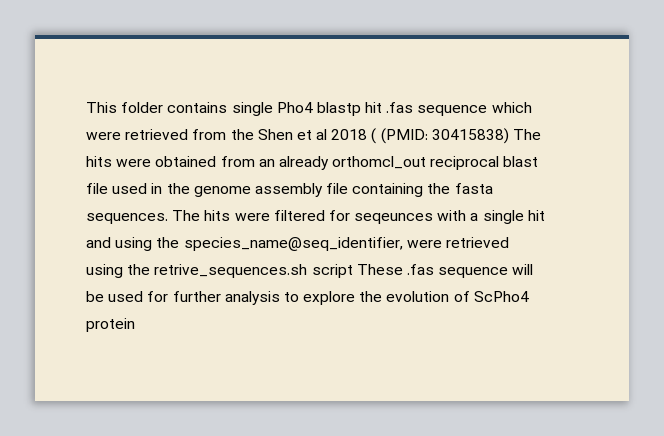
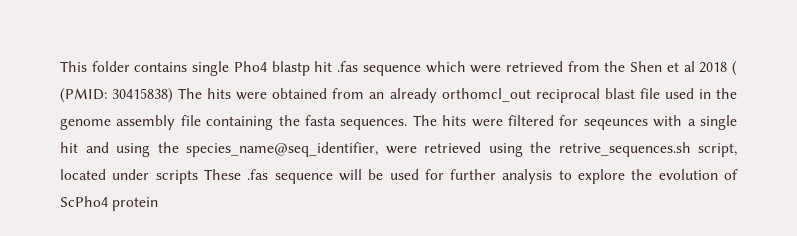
- The hits were filtered for seqeunces with a single hit and using the species_name@seq_identifier, were retrieved using the retrive_sequences.sh script These .fas sequence will be used for further analysis to explore the evolution of ScPho4 protein
+ The hits were filtered for seqeunces with a single hit and using the species_name@seq_identifier, were retrieved using the retrive_sequences.sh script, located under scripts These .fas sequence will be used for further analysis to explore the evolution of ScPho4 protein

